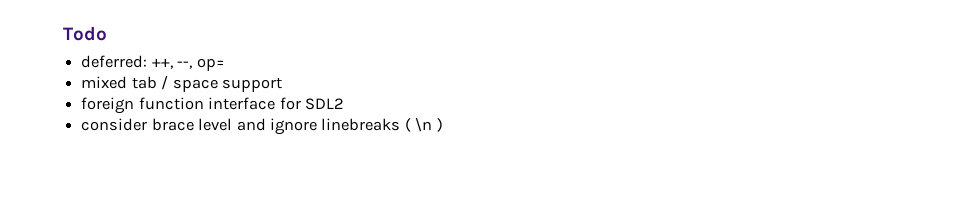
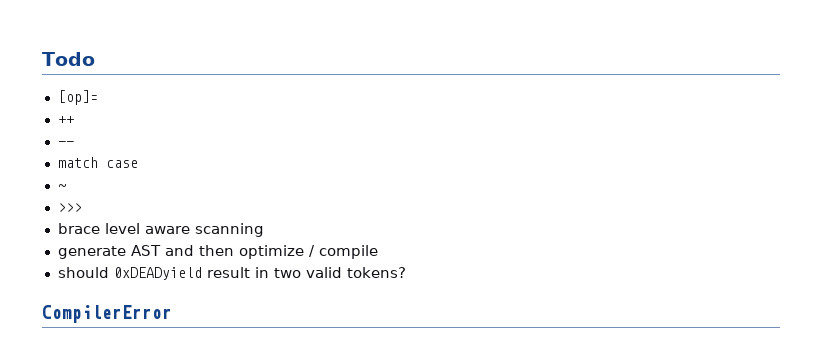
- deferred: ++, --, op=
- mixed tab / space support
- foreign function interface for SDL2
- consider brace level and ignore linebreaks ( \n )
+ [op]=
+ ++
+ --
+ match case
+ ~
+ >>>
+ brace level aware scanning
+ generate AST and then optimize / compile
+ should 0xDEADyield result in two valid tokens?
+ CompilerError

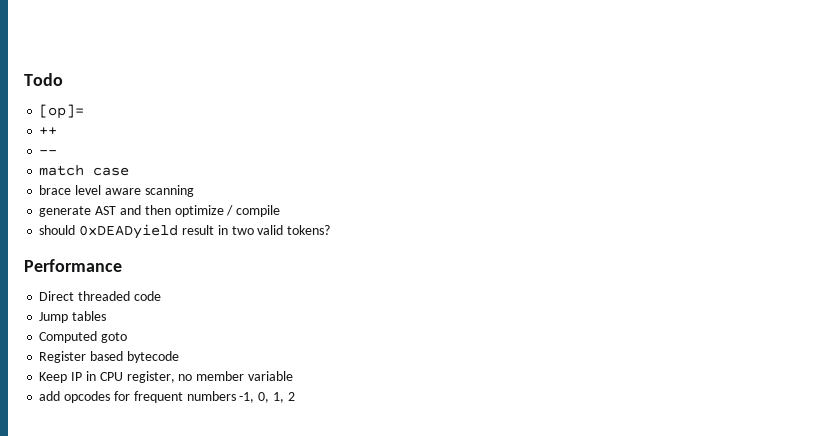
- ~
- >>>
- CompilerError
+ Performance
+ Direct threaded code
+ Jump tables
+ Computed goto
+ Register based bytecode
+ Keep IP in CPU register, no member variable
+ add opcodes for frequent numbers -1, 0, 1, 2

